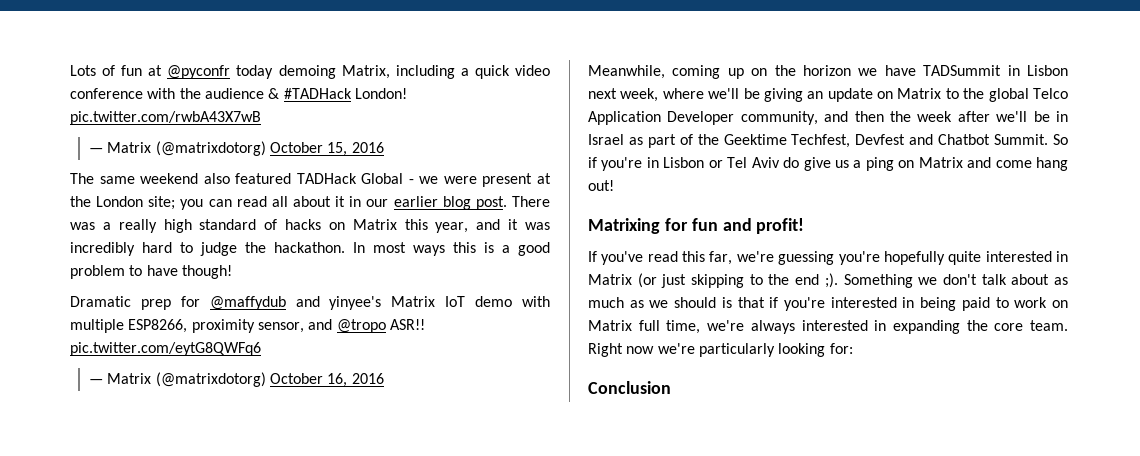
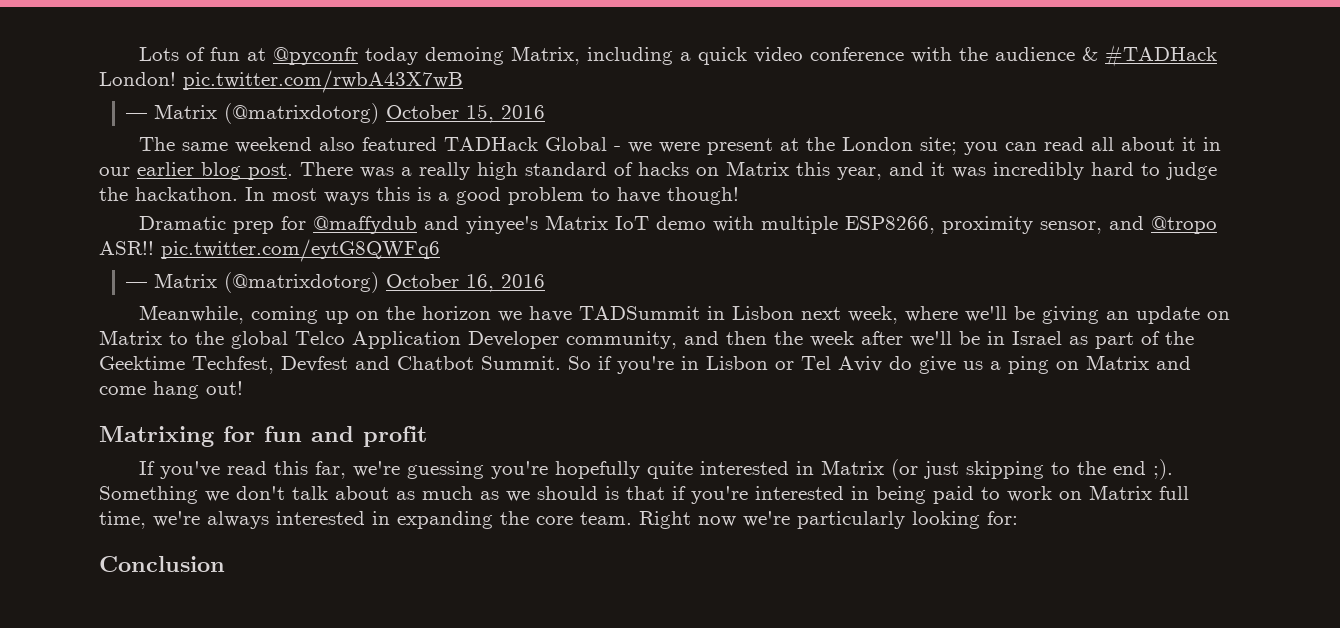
- Matrixing for fun and profit!
+ Matrixing for fun and profit

